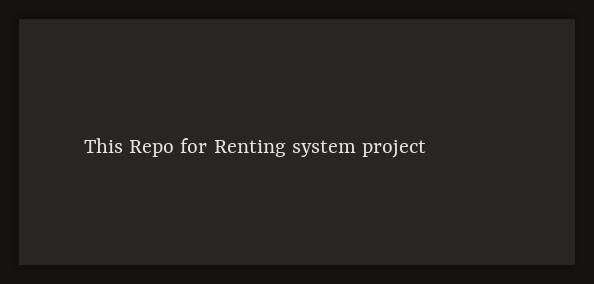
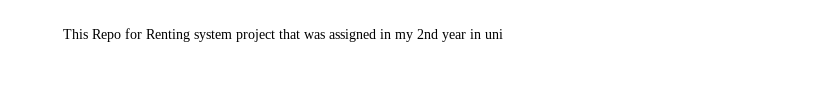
- This Repo for Renting system project
+ This Repo for Renting system project that was assigned in my 2nd year in uni

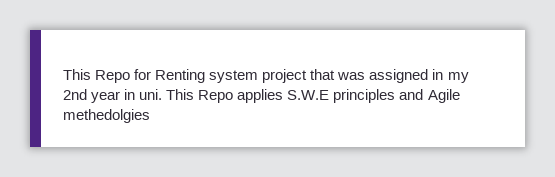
- This Repo for Renting system project that was assigned in my 2nd year in uni
+ This Repo for Renting system project that was assigned in my 2nd year in uni. This Repo applies S.W.E principles and Agile methedolgies

